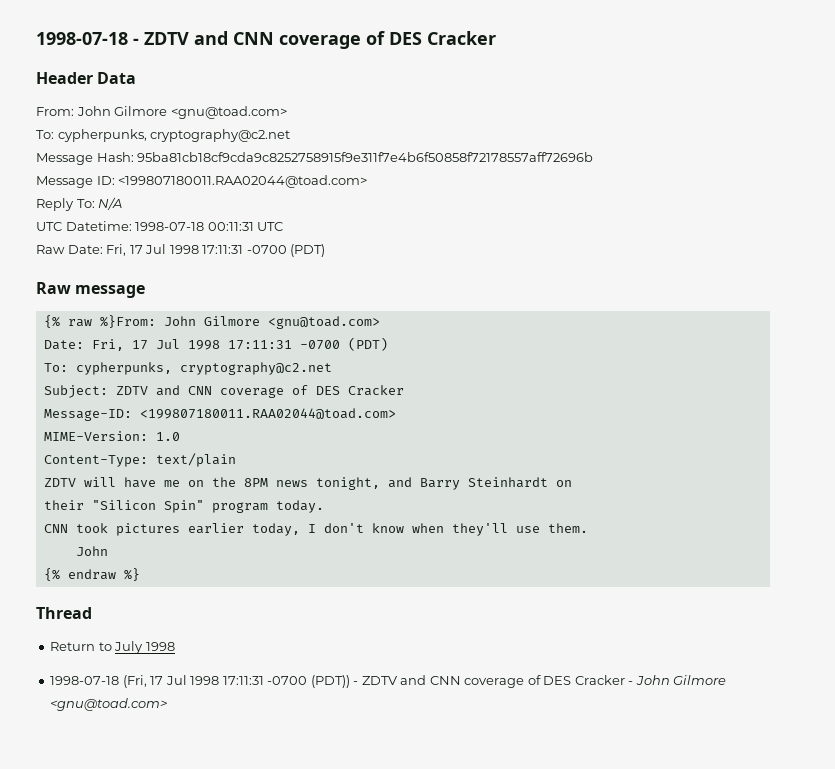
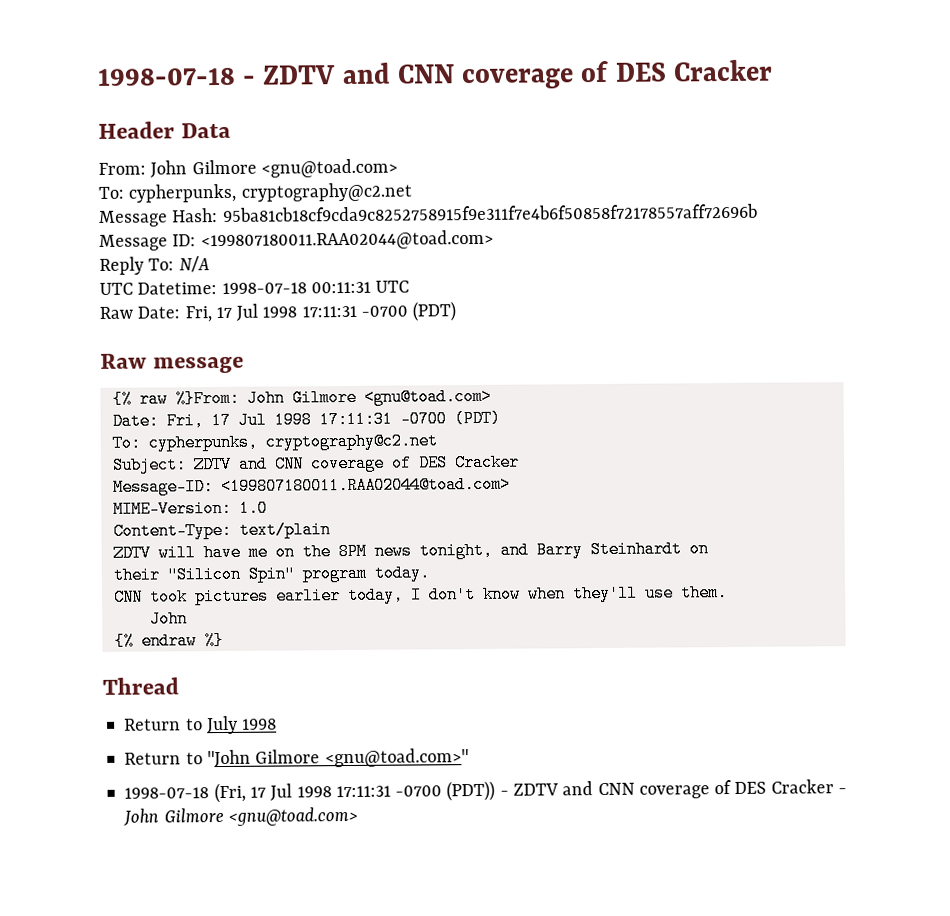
+ Return to "John Gilmore <gnu@toad.com>"

